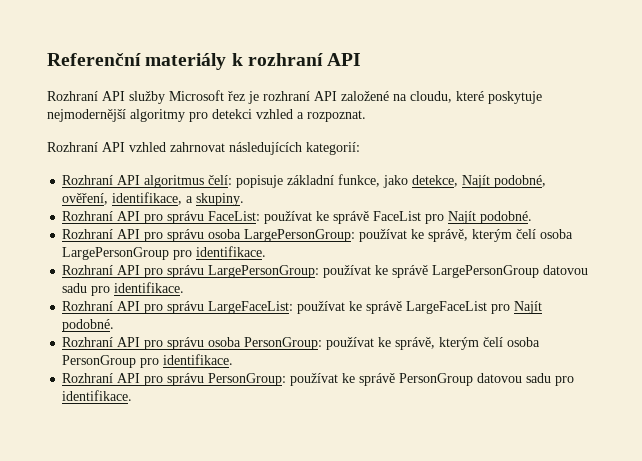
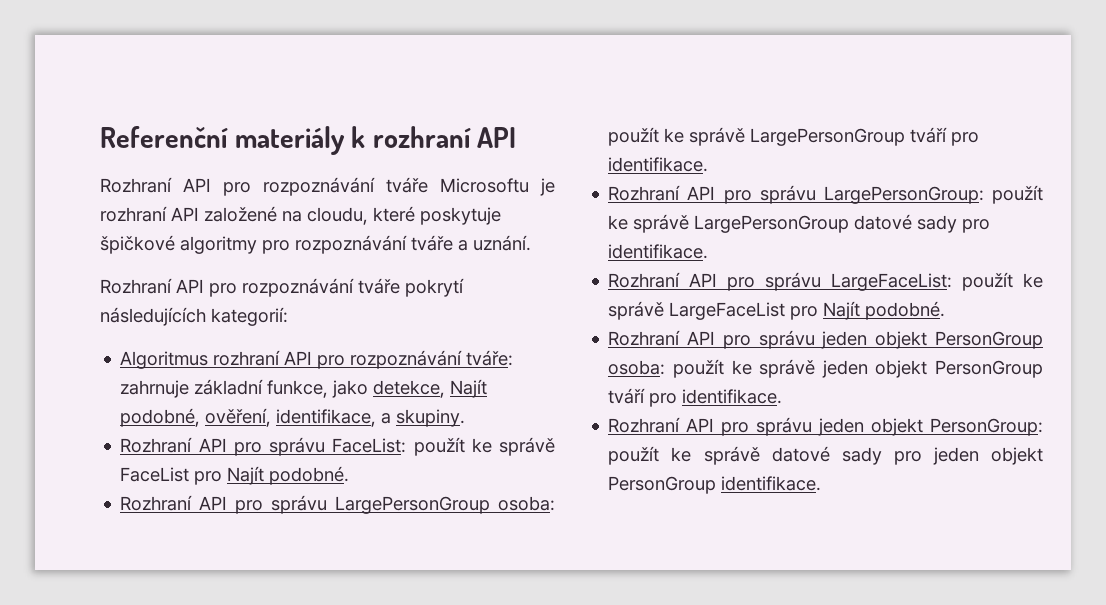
- Rozhraní API služby Microsoft řez je rozhraní API založené na cloudu, které poskytuje nejmodernější algoritmy pro detekci vzhled a rozpoznat.
- Rozhraní API vzhled zahrnovat následujících kategorií:
- Rozhraní API algoritmus čelí: popisuje základní funkce, jako detekce, Najít podobné, ověření, identifikace, a skupiny.
+ Rozhraní API pro rozpoznávání tváře Microsoftu je rozhraní API založené na cloudu, které poskytuje špičkové algoritmy pro rozpoznávání tváře a uznání.
+ Rozhraní API pro rozpoznávání tváře pokrytí následujících kategorií:
+ Algoritmus rozhraní API pro rozpoznávání tváře: zahrnuje základní funkce, jako detekce, Najít podobné, ověření, identifikace, a skupiny.
- Rozhraní API pro správu FaceList: používat ke správě FaceList pro Najít podobné.
+ Rozhraní API pro správu FaceList: použít ke správě FaceList pro Najít podobné.
- Rozhraní API pro správu osoba LargePersonGroup: používat ke správě, kterým čelí osoba LargePersonGroup pro identifikace.
+ Rozhraní API pro správu LargePersonGroup osoba: použít ke správě LargePersonGroup tváří pro identifikace.
- Rozhraní API pro správu LargePersonGroup: používat ke správě LargePersonGroup datovou sadu pro identifikace.
+ Rozhraní API pro správu LargePersonGroup: použít ke správě LargePersonGroup datové sady pro identifikace.
- Rozhraní API pro správu LargeFaceList: používat ke správě LargeFaceList pro Najít podobné.
+ Rozhraní API pro správu LargeFaceList: použít ke správě LargeFaceList pro Najít podobné.
- Rozhraní API pro správu osoba PersonGroup: používat ke správě, kterým čelí osoba PersonGroup pro identifikace.
- Rozhraní API pro správu PersonGroup: používat ke správě PersonGroup datovou sadu pro identifikace.
+ Rozhraní API pro správu jeden objekt PersonGroup osoba: použít ke správě jeden objekt PersonGroup tváří pro identifikace.
+ Rozhraní API pro správu jeden objekt PersonGroup: použít ke správě datové sady pro jeden objekt PersonGroup identifikace.

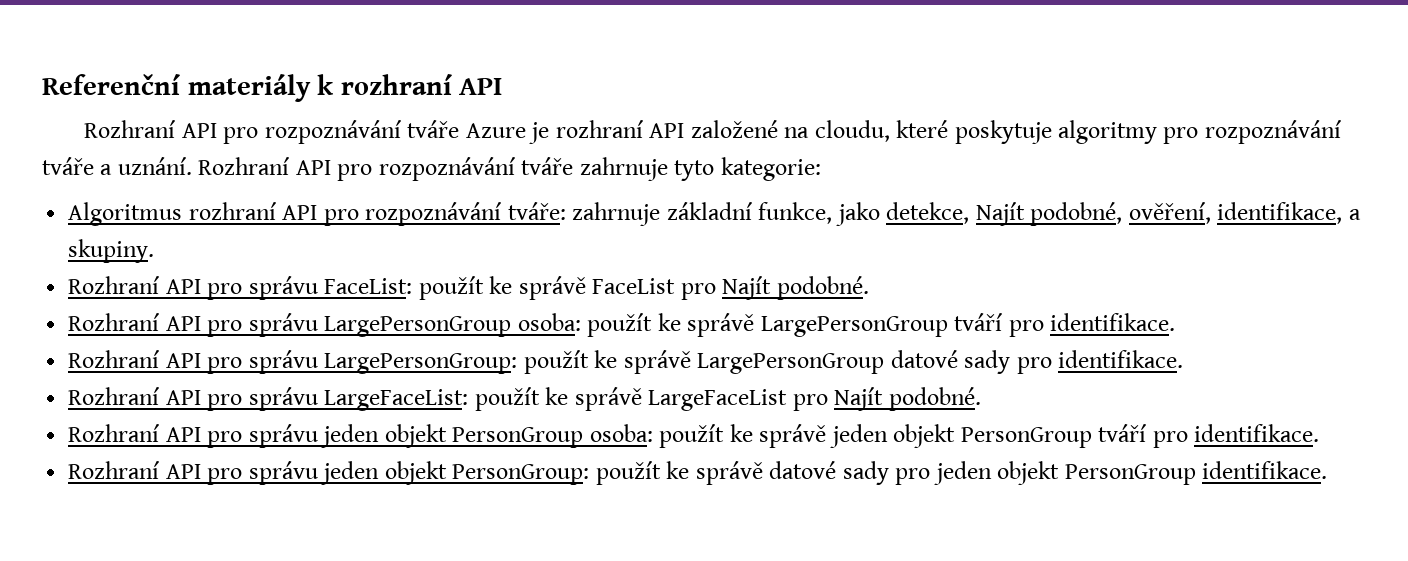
- Rozhraní API pro rozpoznávání tváře Microsoftu je rozhraní API založené na cloudu, které poskytuje špičkové algoritmy pro rozpoznávání tváře a uznání.
- Rozhraní API pro rozpoznávání tváře pokrytí následujících kategorií:
+ Rozhraní API pro rozpoznávání tváře Azure je rozhraní API založené na cloudu, které poskytuje algoritmy pro rozpoznávání tváře a uznání. Rozhraní API pro rozpoznávání tváře zahrnuje tyto kategorie:

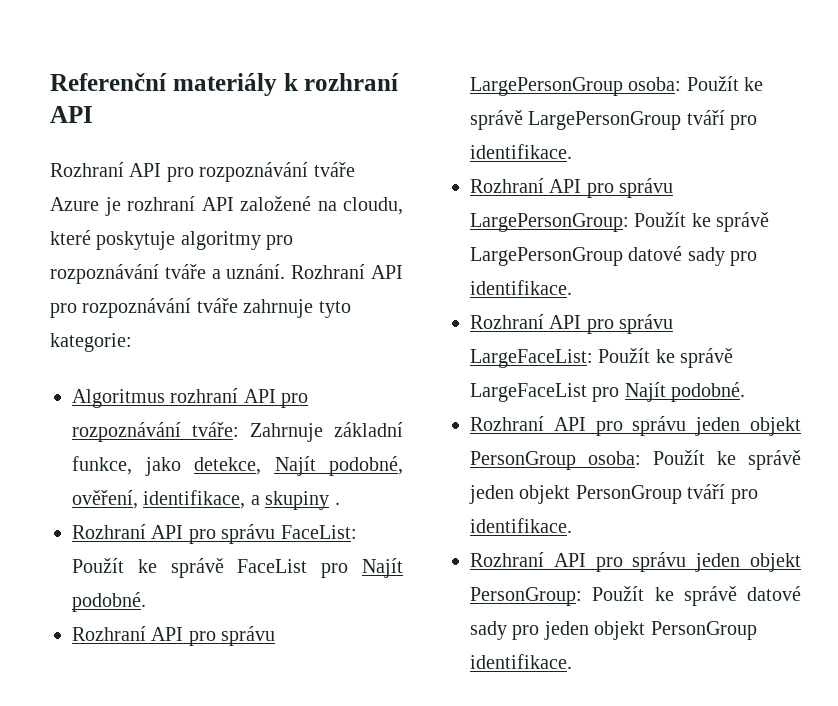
- Algoritmus rozhraní API pro rozpoznávání tváře: zahrnuje základní funkce, jako detekce, Najít podobné, ověření, identifikace, a skupiny.
+ Algoritmus rozhraní API pro rozpoznávání tváře: Zahrnuje základní funkce, jako detekce, Najít podobné, ověření, identifikace, a skupiny .
- Rozhraní API pro správu FaceList: použít ke správě FaceList pro Najít podobné.
+ Rozhraní API pro správu FaceList: Použít ke správě FaceList pro Najít podobné.
- Rozhraní API pro správu LargePersonGroup osoba: použít ke správě LargePersonGroup tváří pro identifikace.
+ Rozhraní API pro správu LargePersonGroup osoba: Použít ke správě LargePersonGroup tváří pro identifikace.
- Rozhraní API pro správu LargePersonGroup: použít ke správě LargePersonGroup datové sady pro identifikace.
+ Rozhraní API pro správu LargePersonGroup: Použít ke správě LargePersonGroup datové sady pro identifikace.
- Rozhraní API pro správu LargeFaceList: použít ke správě LargeFaceList pro Najít podobné.
+ Rozhraní API pro správu LargeFaceList: Použít ke správě LargeFaceList pro Najít podobné.
- Rozhraní API pro správu jeden objekt PersonGroup osoba: použít ke správě jeden objekt PersonGroup tváří pro identifikace.
+ Rozhraní API pro správu jeden objekt PersonGroup osoba: Použít ke správě jeden objekt PersonGroup tváří pro identifikace.
- Rozhraní API pro správu jeden objekt PersonGroup: použít ke správě datové sady pro jeden objekt PersonGroup identifikace.
+ Rozhraní API pro správu jeden objekt PersonGroup: Použít ke správě datové sady pro jeden objekt PersonGroup identifikace.

